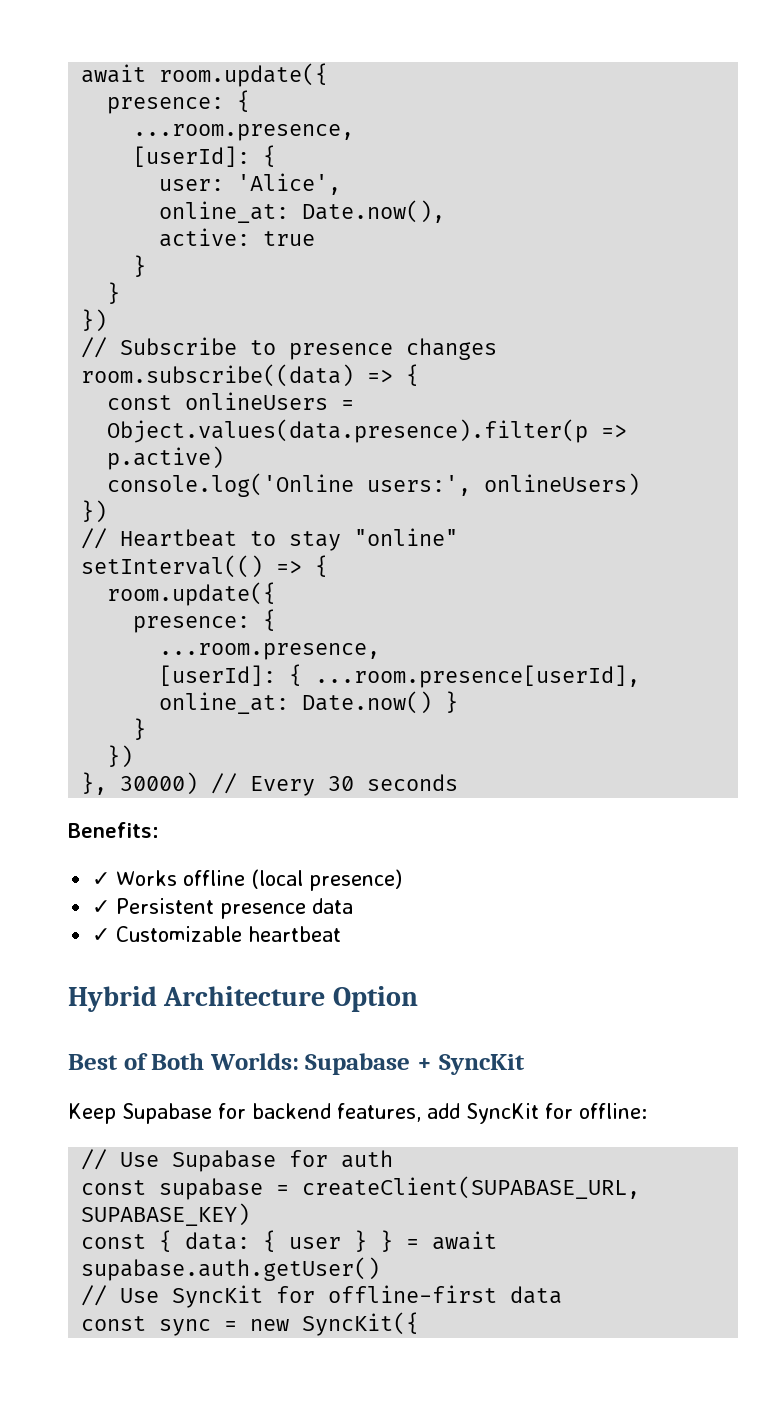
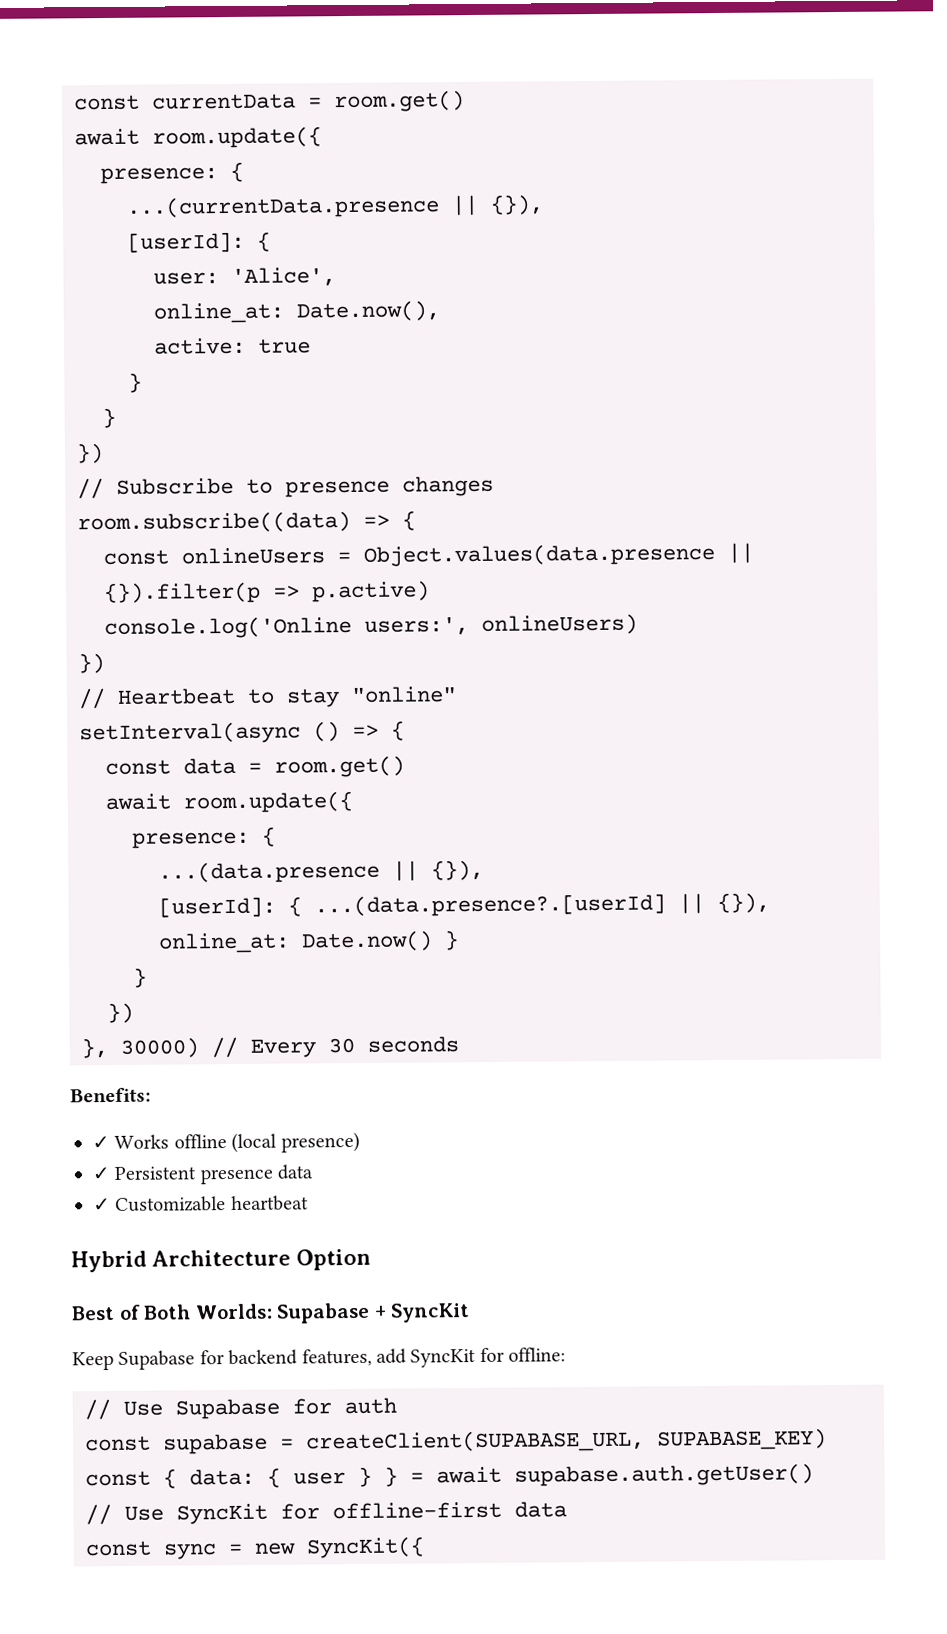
+ const currentData = room.get()
  await room.update({
  presence: {
- ...room.presence,
+ ...(currentData.presence || {}),
- const onlineUsers = Object.values(data.presence).filter(p => p.active)
+ const onlineUsers = Object.values(data.presence || {}).filter(p => p.active)
- setInterval(() => {
- room.update({
+ setInterval(async () => {
+ const data = room.get()
+ await room.update({
  presence: {
- ...room.presence,
- [userId]: { ...room.presence[userId], online_at: Date.now() }
+ ...(data.presence || {}),
+ [userId]: { ...(data.presence?.[userId] || {}), online_at: Date.now() }

